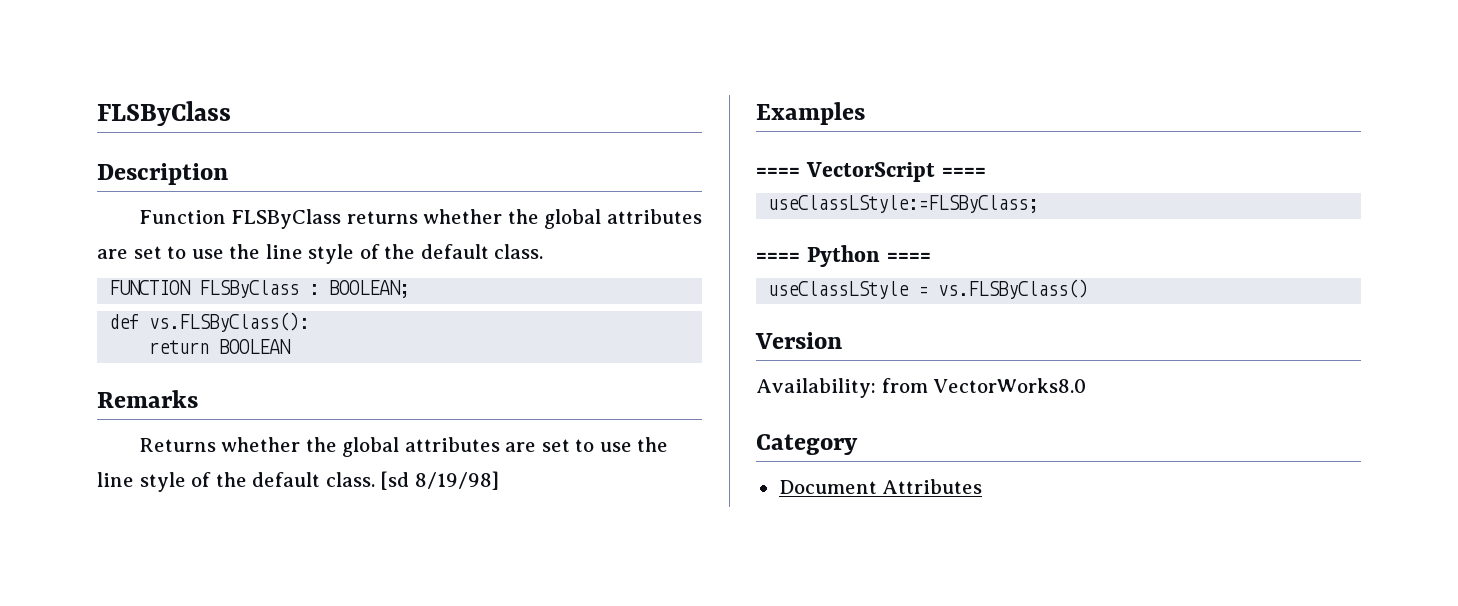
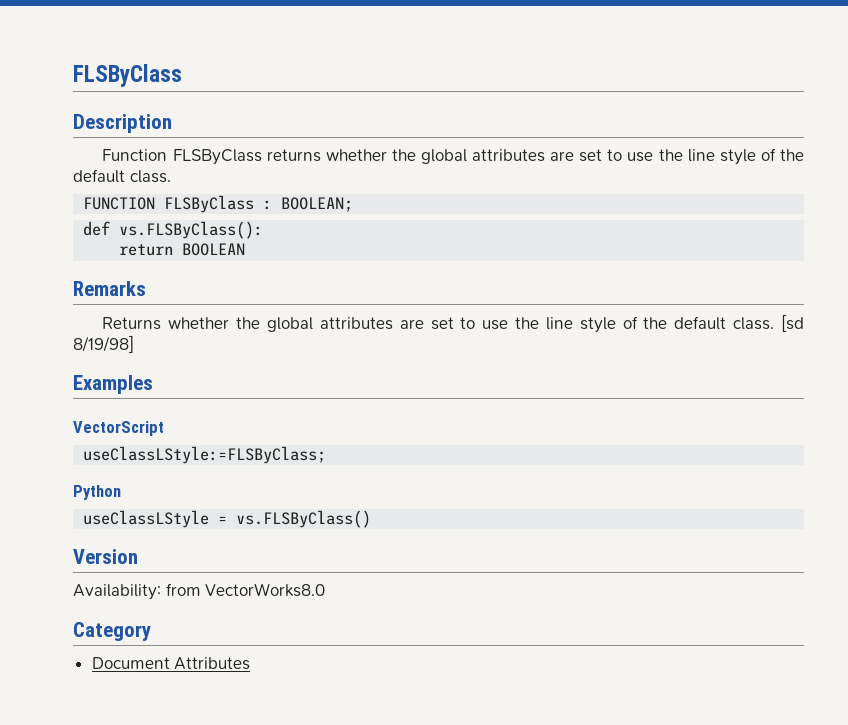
- ==== VectorScript ====
+ VectorScript
- ==== Python ====
+ Python

